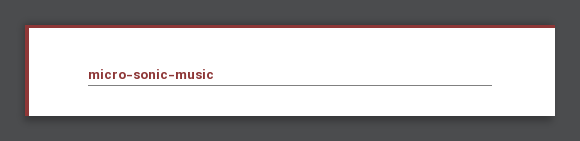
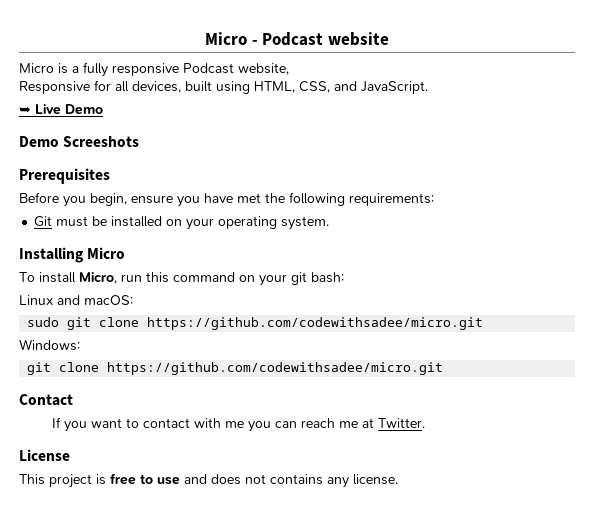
- micro-sonic-music
+ Micro - Podcast website
+ Micro is a fully responsive Podcast website,
+ Responsive for all devices, built using HTML, CSS, and JavaScript.
+ ➥ Live Demo
+ Demo Screeshots
+ Prerequisites
+ Before you begin, ensure you have met the following requirements:
+ Git must be installed on your operating system.
+ Installing Micro
+ To install Micro, run this command on your git bash:
+ Linux and macOS:
+ sudo git clone https://github.com/codewithsadee/micro.git
+ Windows:
+ git clone https://github.com/codewithsadee/micro.git
+ Contact
+ If you want to contact with me you can reach me at Twitter.
+ License
+ This project is free to use and does not contains any license.

